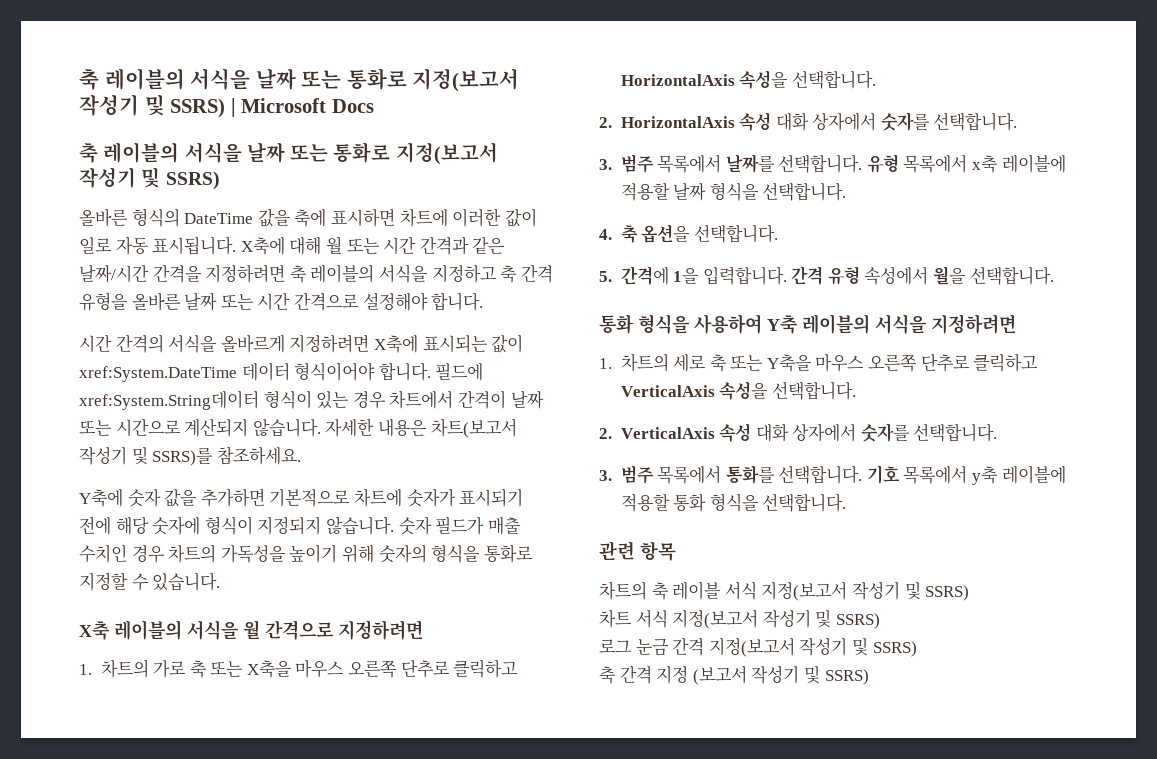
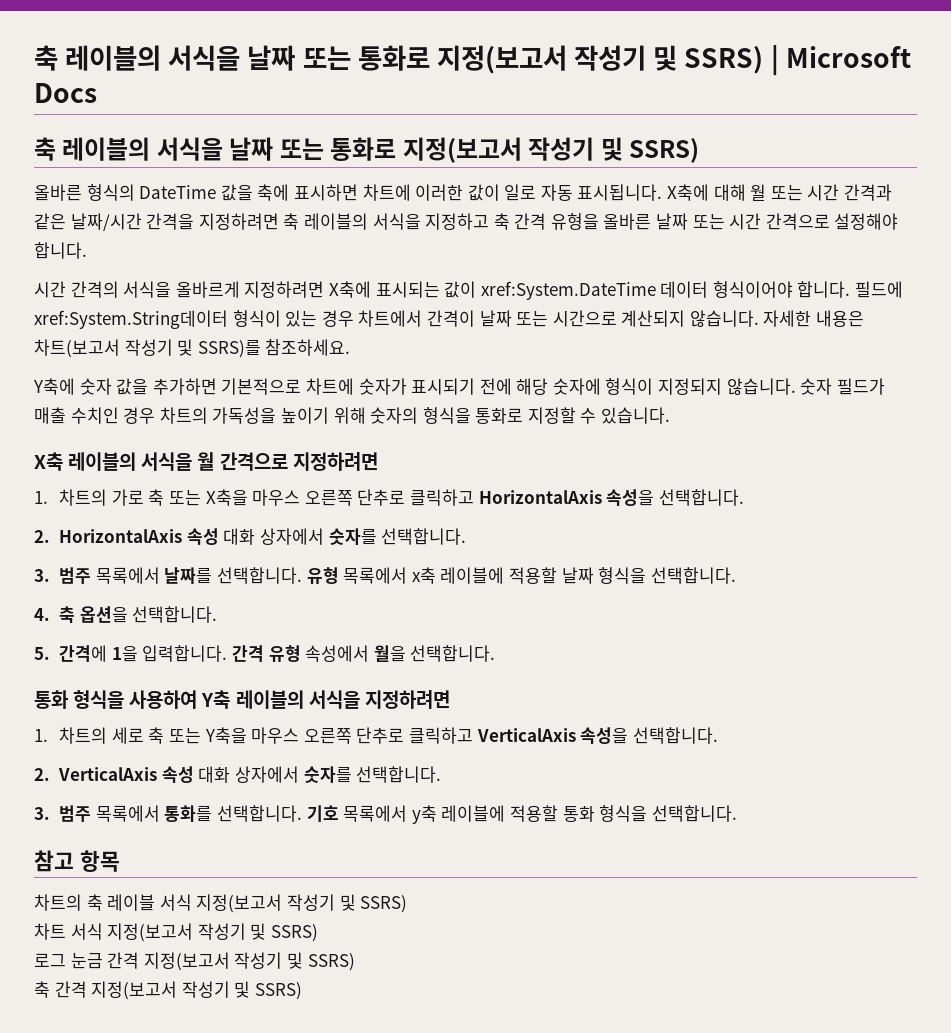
- 관련 항목
+ 참고 항목
- 축 간격 지정 (보고서 작성기 및 SSRS)
+ 축 간격 지정(보고서 작성기 및 SSRS)

